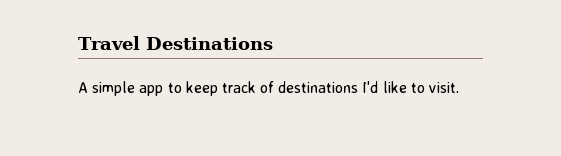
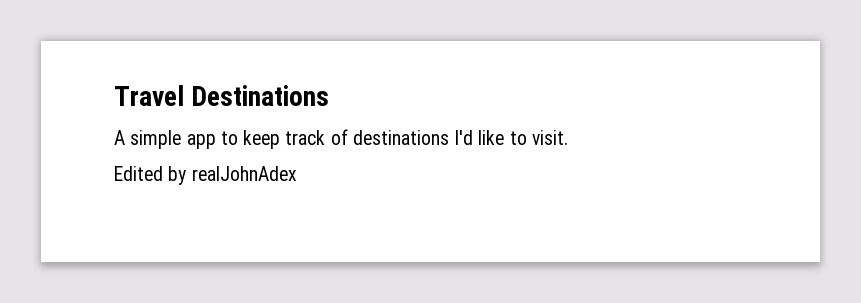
+ Edited by realJohnAdex

